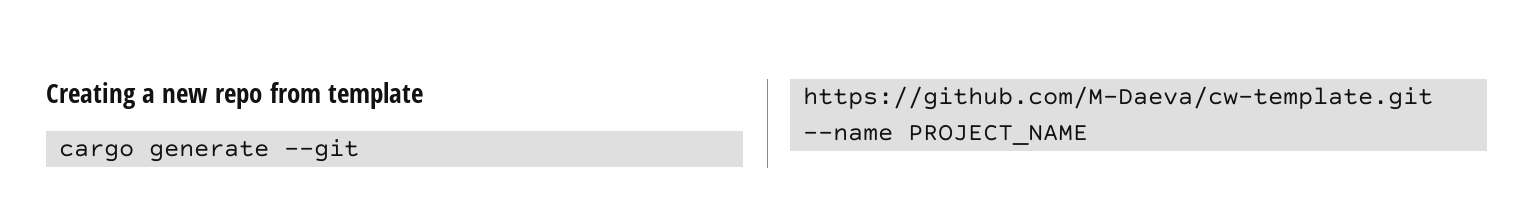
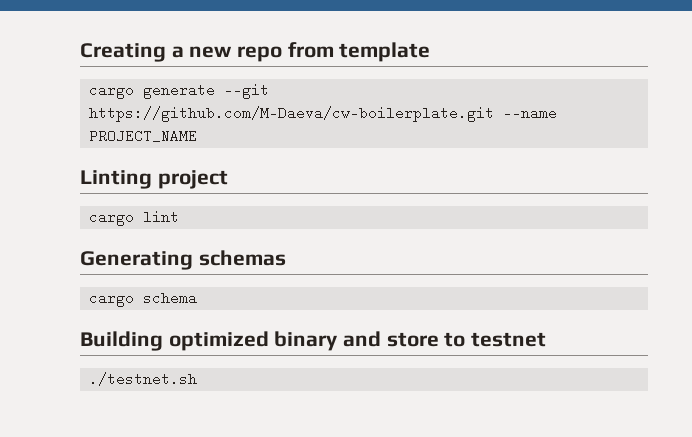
- cargo generate --git https://github.com/M-Daeva/cw-template.git --name PROJECT_NAME
+ cargo generate --git https://github.com/M-Daeva/cw-boilerplate.git --name PROJECT_NAME
+ Linting project
+ cargo lint
+ Generating schemas
+ cargo schema
+ Building optimized binary and store to testnet
+ ./testnet.sh

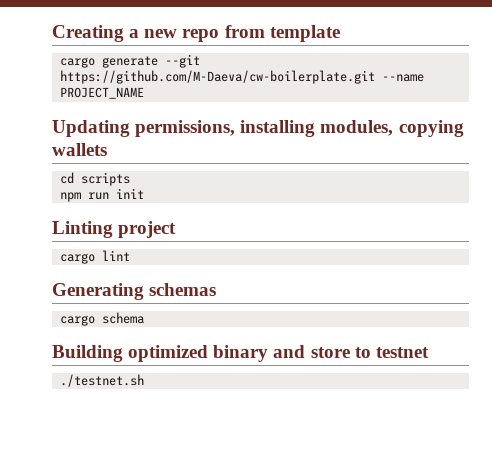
+ Updating permissions, installing modules, copying wallets
+ cd scripts
+ npm run init

